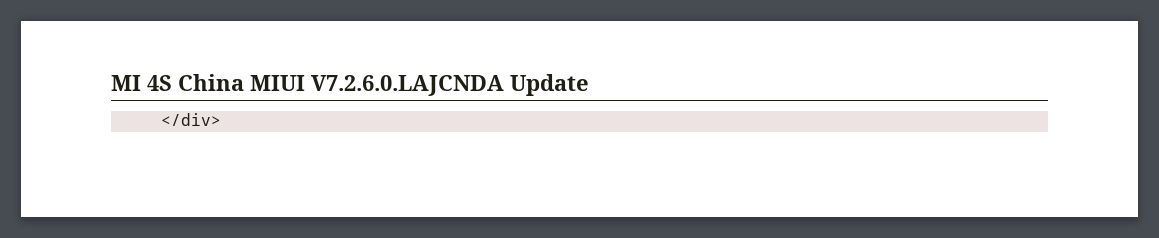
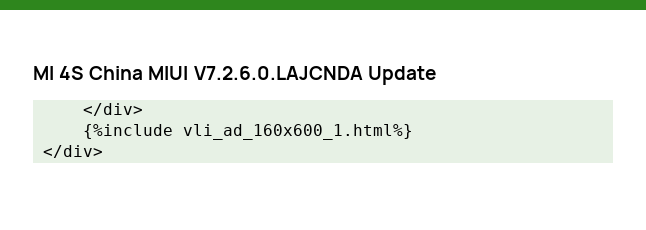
+ {%include vli_ad_160x600_1.html%}
+ </div>

